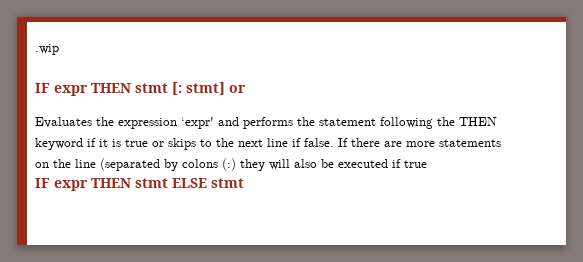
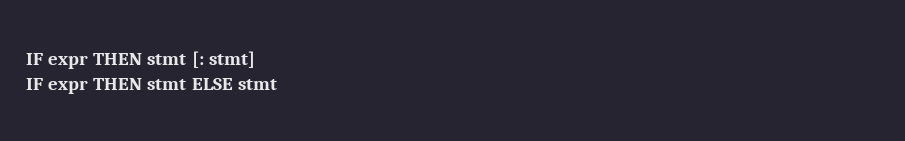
- .wip
- IF expr THEN stmt [: stmt] or
- Evaluates the expression ‘expr' and performs the statement following the THEN keyword if it is true or skips to the next line if false. If there are more statements on the line (separated by colons (:) they will also be executed if true
+ IF expr THEN stmt [: stmt]

